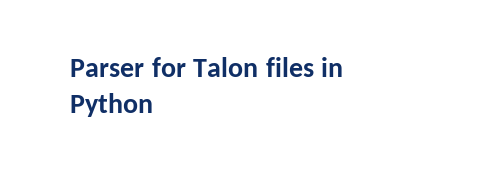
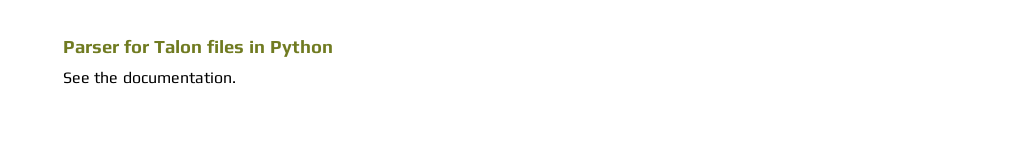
+ See the documentation.

